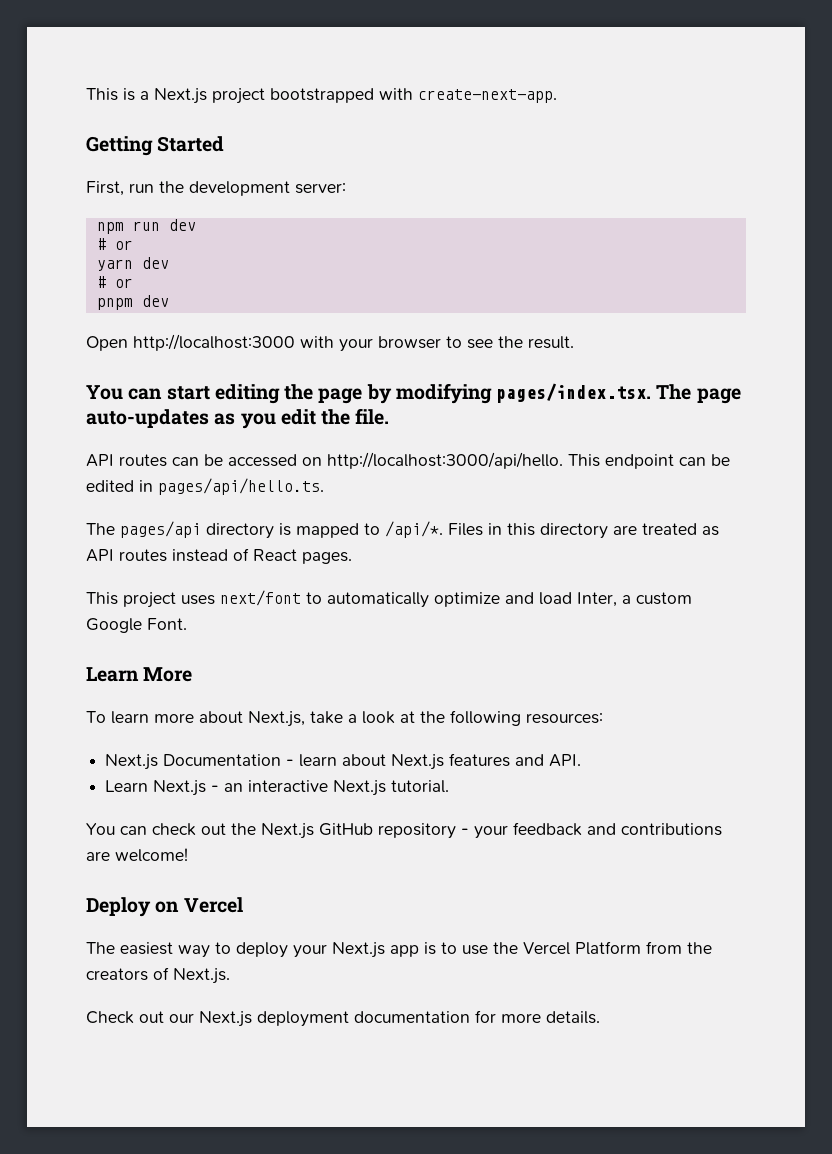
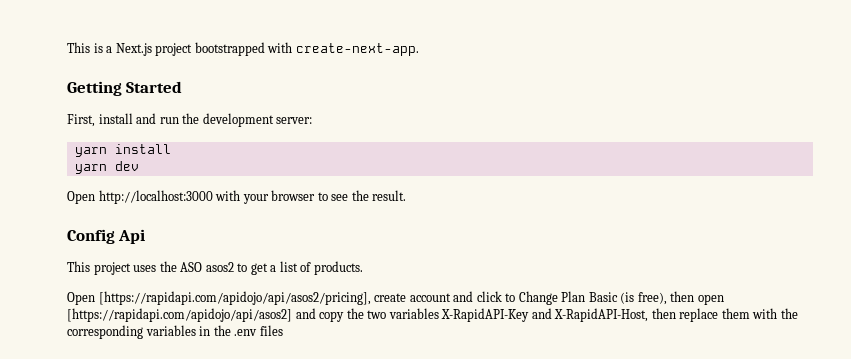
- First, run the development server:
+ First, install and run the development server:
- npm run dev
- # or
+ yarn install
  yarn dev
- # or
- pnpm dev
- You can start editing the page by modifying pages/index.tsx. The page auto-updates as you edit the file.
- API routes can be accessed on http://localhost:3000/api/hello. This endpoint can be edited in pages/api/hello.ts.
- The pages/api directory is mapped to /api/*. Files in this directory are treated as API routes instead of React pages.
- This project uses next/font to automatically optimize and load Inter, a custom Google Font.
- Learn More
- To learn more about Next.js, take a look at the following resources:
- Next.js Documentation - learn about Next.js features and API.
- Learn Next.js - an interactive Next.js tutorial.
- You can check out the Next.js GitHub repository - your feedback and contributions are welcome!
- Deploy on Vercel
- The easiest way to deploy your Next.js app is to use the Vercel Platform from the creators of Next.js.
- Check out our Next.js deployment documentation for more details.
+ Config Api
+ This project uses the ASO asos2 to get a list of products.
+ Open [https://rapidapi.com/apidojo/api/asos2/pricing], create account and click to Change Plan Basic (is free), then open [https://rapidapi.com/apidojo/api/asos2] and copy the two variables X-RapidAPI-Key and X-RapidAPI-Host, then replace them with the corresponding variables in the .env files

